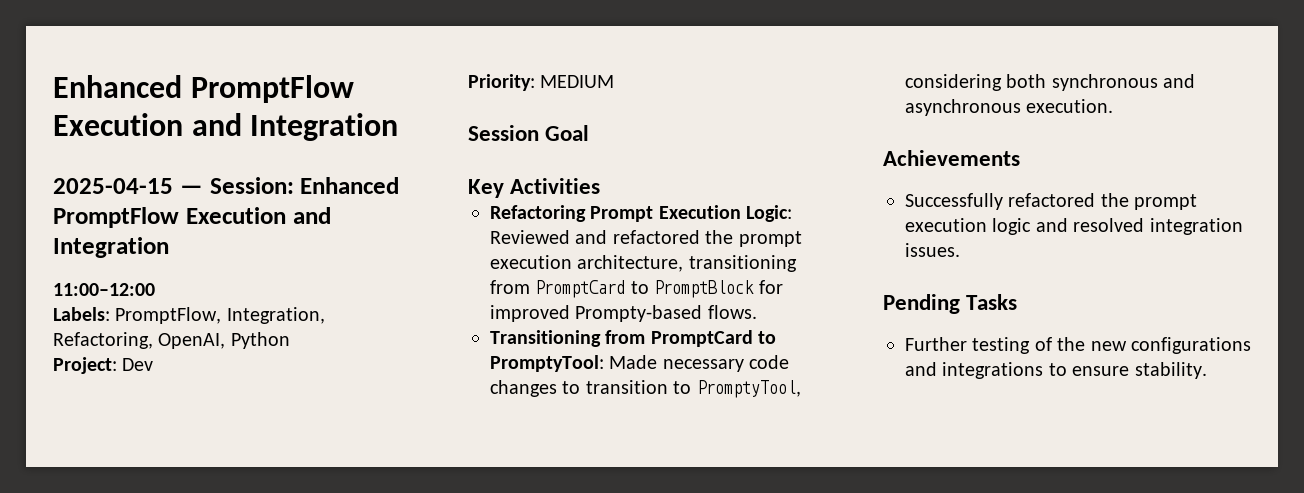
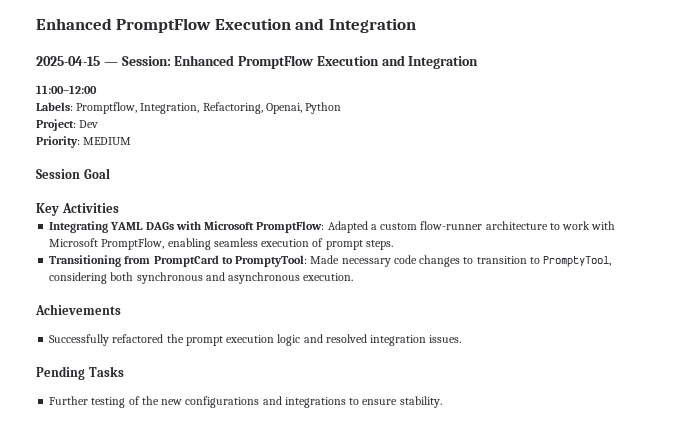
- Labels: PromptFlow, Integration, Refactoring, OpenAI, Python
+ Labels: Promptflow, Integration, Refactoring, Openai, Python
- Refactoring Prompt Execution Logic: Reviewed and refactored the prompt execution architecture, transitioning from PromptCard to PromptBlock for improved Prompty-based flows.
+ Integrating YAML DAGs with Microsoft PromptFlow: Adapted a custom flow-runner architecture to work with Microsoft PromptFlow, enabling seamless execution of prompt steps.

